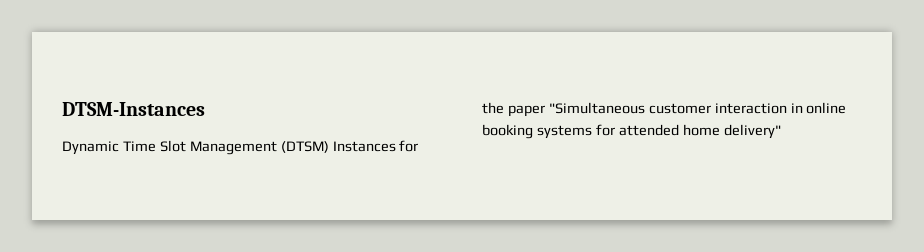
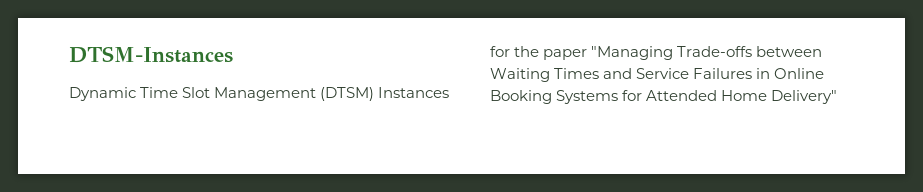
- Dynamic Time Slot Management (DTSM) Instances for the paper "Simultaneous customer interaction in online booking systems for attended home delivery"
+ Dynamic Time Slot Management (DTSM) Instances for the paper "Managing Trade-offs between Waiting Times and Service Failures in Online Booking Systems for Attended Home Delivery"

